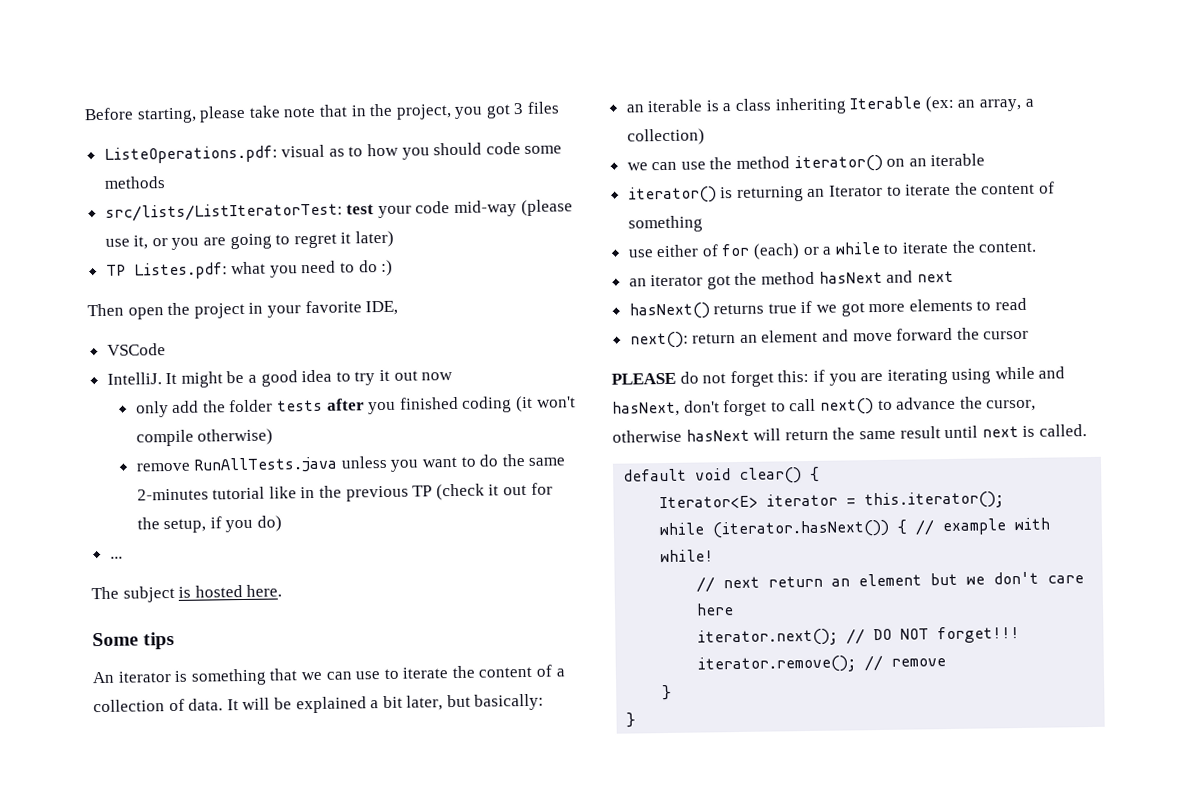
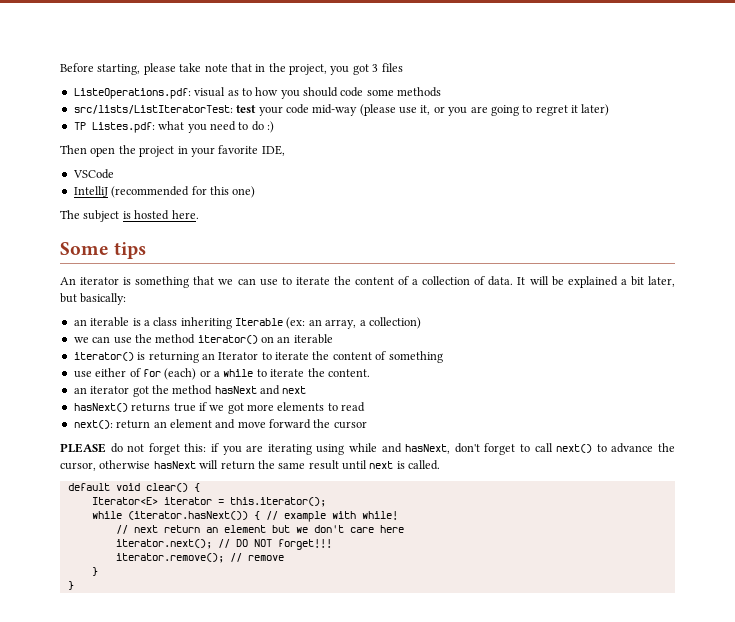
- IntelliJ. It might be a good idea to try it out now
- only add the folder tests after you finished coding (it won't compile otherwise)
- remove RunAllTests.java unless you want to do the same 2-minutes tutorial like in the previous TP (check it out for the setup, if you do)
- ...
+ IntelliJ (recommended for this one)

